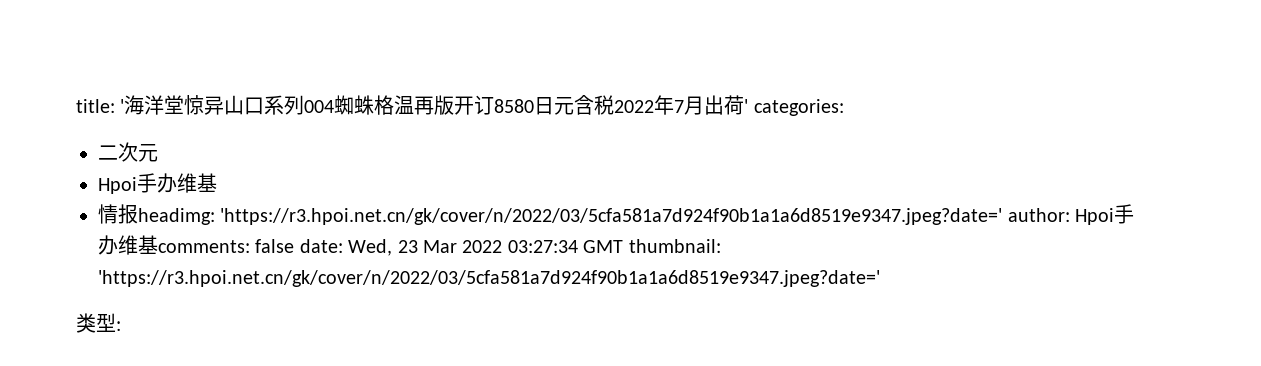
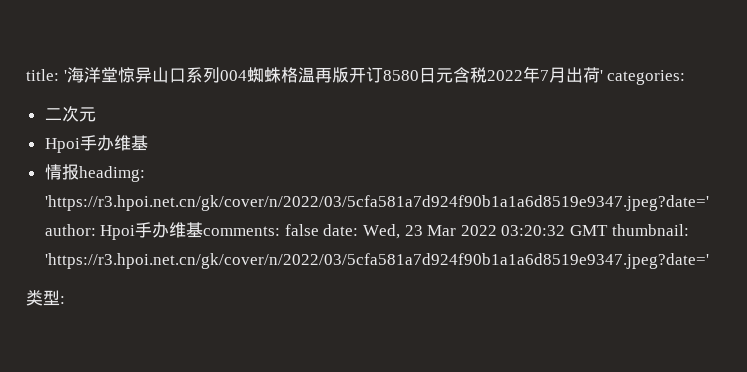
- 情报headimg: 'https://r3.hpoi.net.cn/gk/cover/n/2022/03/5cfa581a7d924f90b1a1a6d8519e9347.jpeg?date=' author: Hpoi手办维基comments: false date: Wed, 23 Mar 2022 03:27:34 GMT thumbnail: 'https://r3.hpoi.net.cn/gk/cover/n/2022/03/5cfa581a7d924f90b1a1a6d8519e9347.jpeg?date='
+ 情报headimg: 'https://r3.hpoi.net.cn/gk/cover/n/2022/03/5cfa581a7d924f90b1a1a6d8519e9347.jpeg?date=' author: Hpoi手办维基comments: false date: Wed, 23 Mar 2022 03:20:32 GMT thumbnail: 'https://r3.hpoi.net.cn/gk/cover/n/2022/03/5cfa581a7d924f90b1a1a6d8519e9347.jpeg?date='

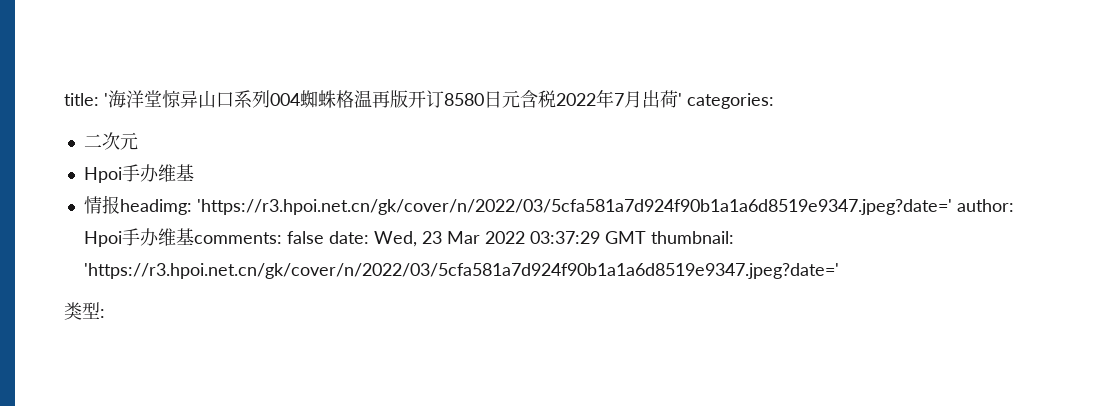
- 情报headimg: 'https://r3.hpoi.net.cn/gk/cover/n/2022/03/5cfa581a7d924f90b1a1a6d8519e9347.jpeg?date=' author: Hpoi手办维基comments: false date: Wed, 23 Mar 2022 03:20:32 GMT thumbnail: 'https://r3.hpoi.net.cn/gk/cover/n/2022/03/5cfa581a7d924f90b1a1a6d8519e9347.jpeg?date='
+ 情报headimg: 'https://r3.hpoi.net.cn/gk/cover/n/2022/03/5cfa581a7d924f90b1a1a6d8519e9347.jpeg?date=' author: Hpoi手办维基comments: false date: Wed, 23 Mar 2022 03:37:29 GMT thumbnail: 'https://r3.hpoi.net.cn/gk/cover/n/2022/03/5cfa581a7d924f90b1a1a6d8519e9347.jpeg?date='

